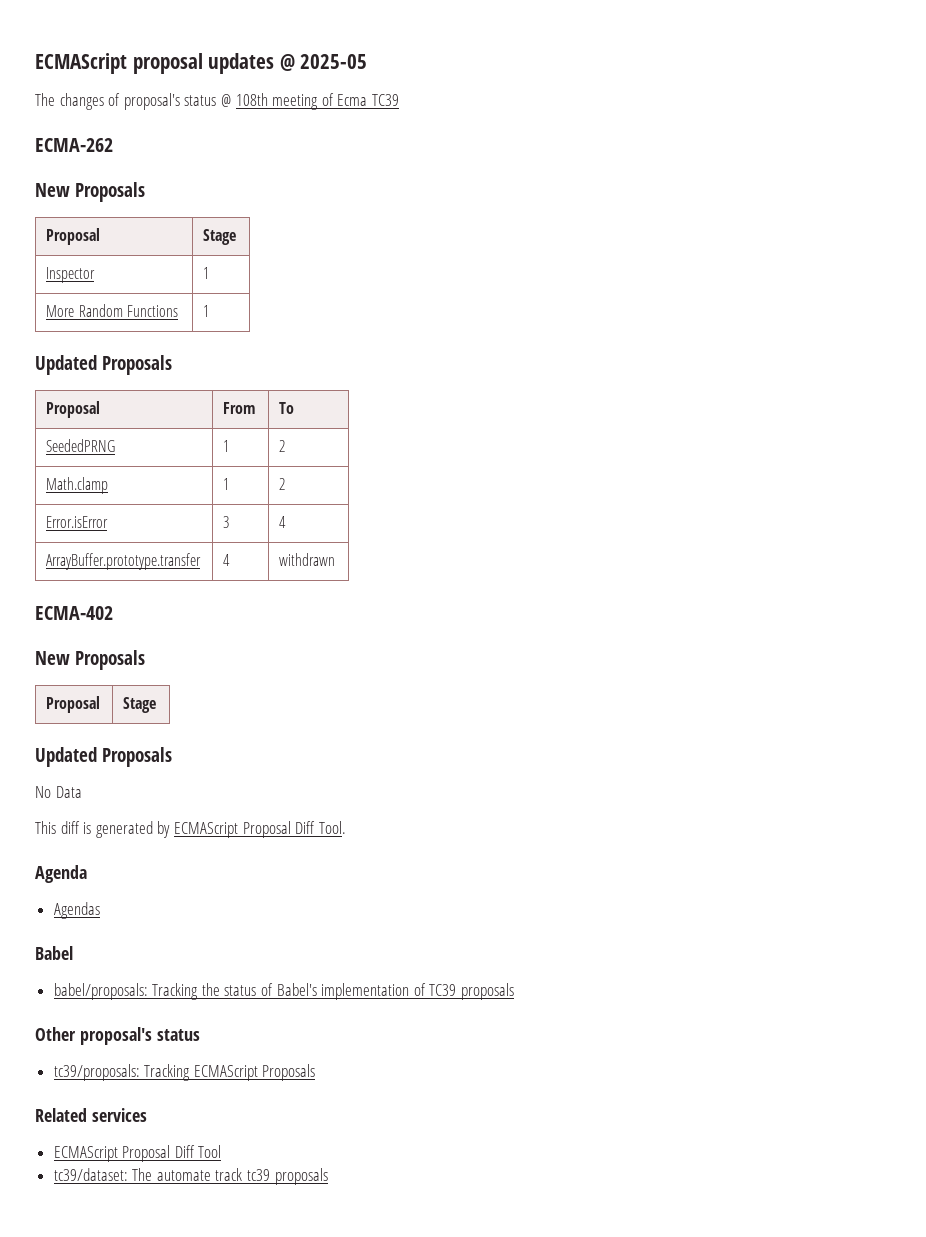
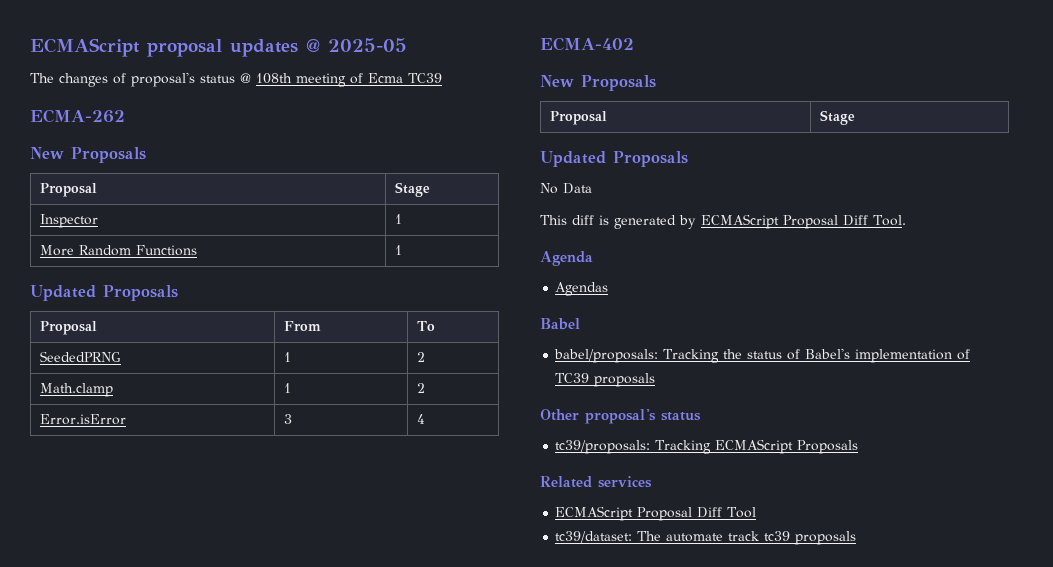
- ArrayBuffer.prototype.transfer | 4 | withdrawn

